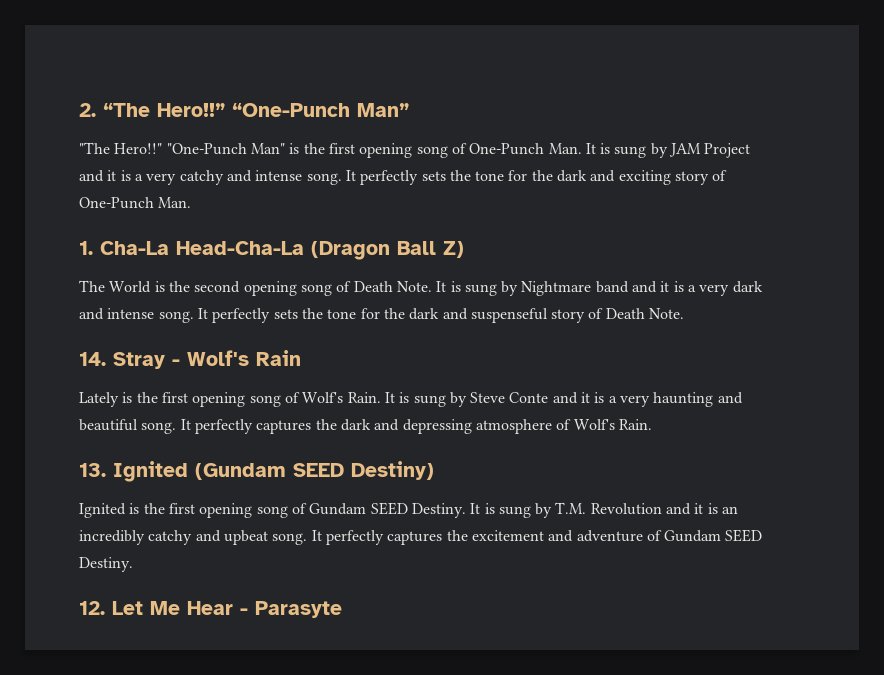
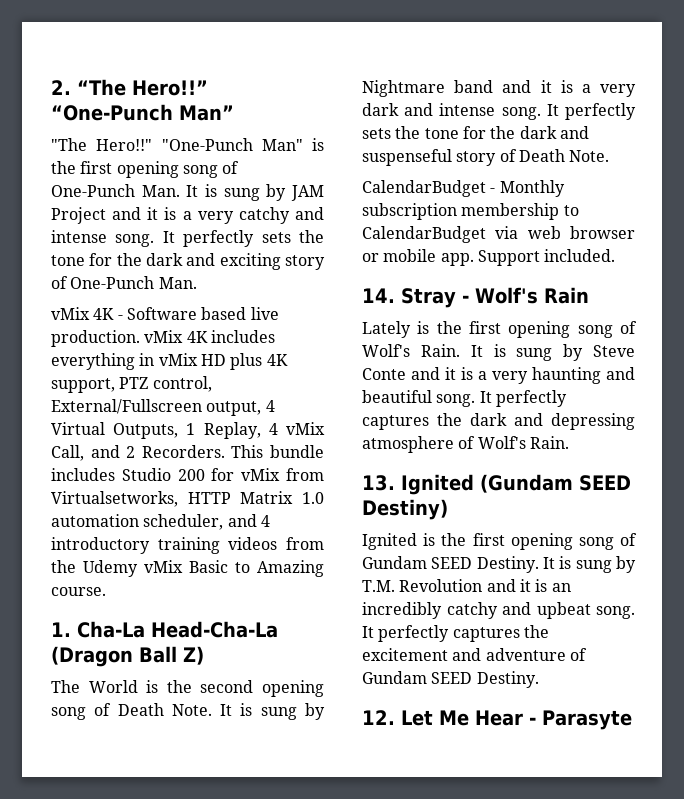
+ vMix 4K - Software based live production. vMix 4K includes everything in vMix HD plus 4K support, PTZ control, External/Fullscreen output, 4 Virtual Outputs, 1 Replay, 4 vMix Call, and 2 Recorders. This bundle includes Studio 200 for vMix from Virtualsetworks, HTTP Matrix 1.0 automation scheduler, and 4 introductory training videos from the Udemy vMix Basic to Amazing course.
+ CalendarBudget - Monthly subscription membership to CalendarBudget via web browser or mobile app. Support included.

